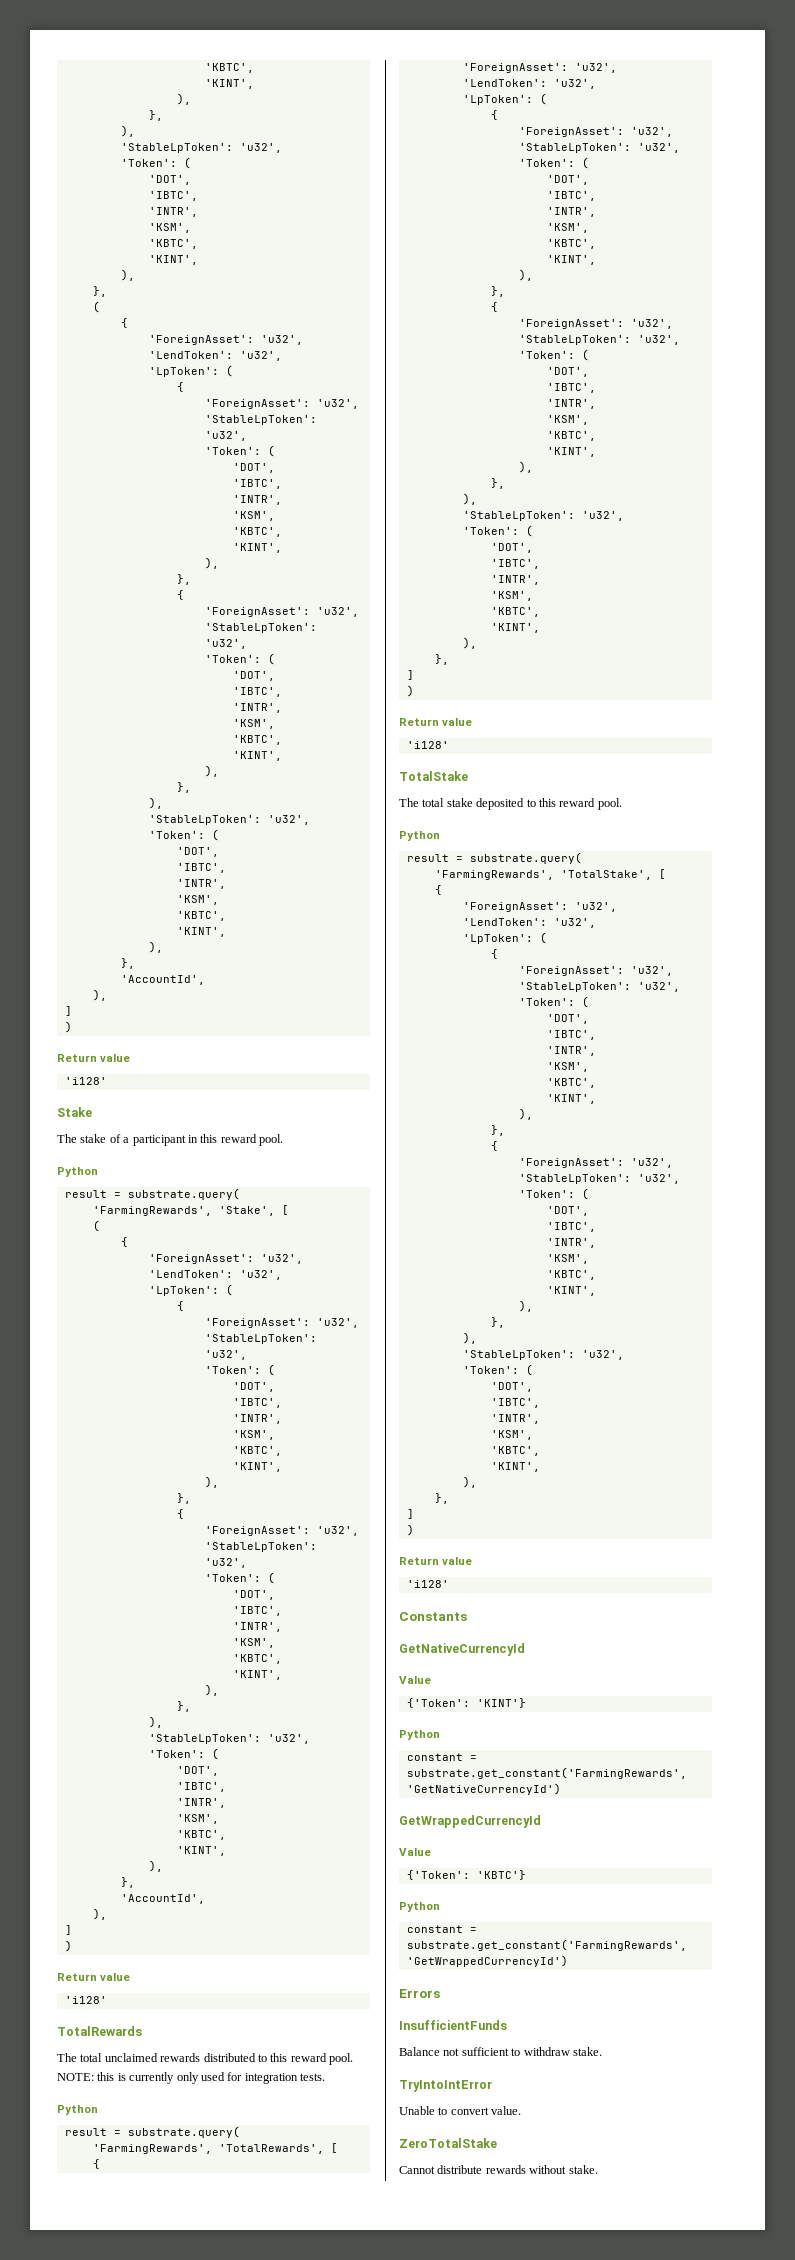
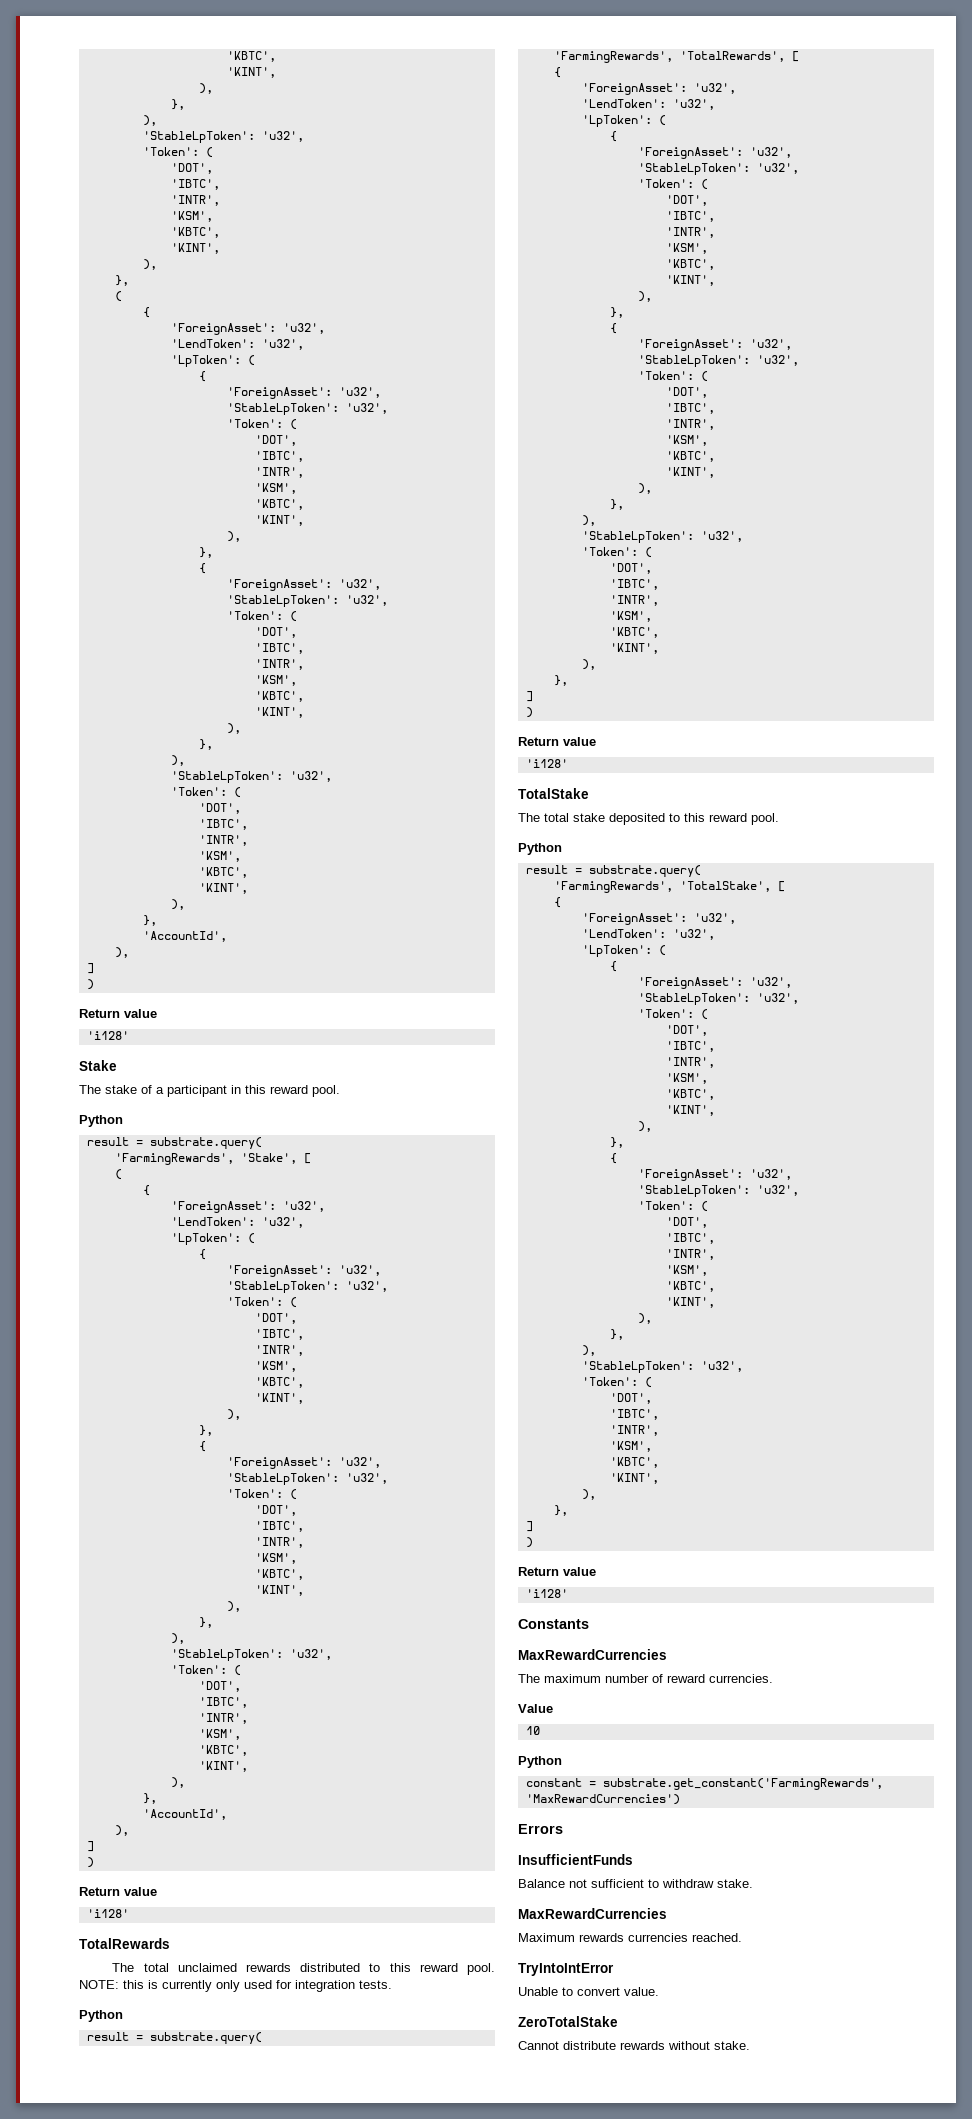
  Constants
- GetNativeCurrencyId
+ MaxRewardCurrencies
+ The maximum number of reward currencies.
  Value
- {'Token': 'KINT'}
+ 10
  Python
- constant = substrate.get_constant('FarmingRewards', 'GetNativeCurrencyId')
- GetWrappedCurrencyId
- Value
- {'Token': 'KBTC'}
- Python
- constant = substrate.get_constant('FarmingRewards', 'GetWrappedCurrencyId')
+ constant = substrate.get_constant('FarmingRewards', 'MaxRewardCurrencies')
  Balance not sufficient to withdraw stake.
+ MaxRewardCurrencies
+ Maximum rewards currencies reached.

